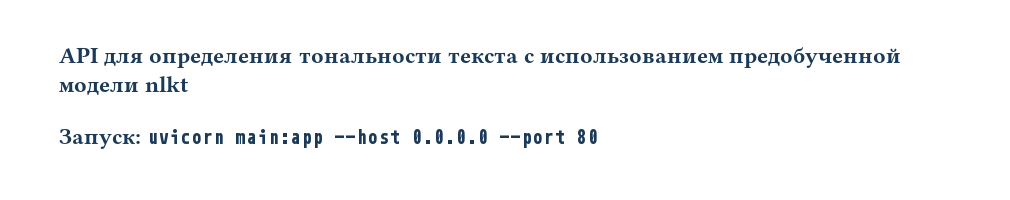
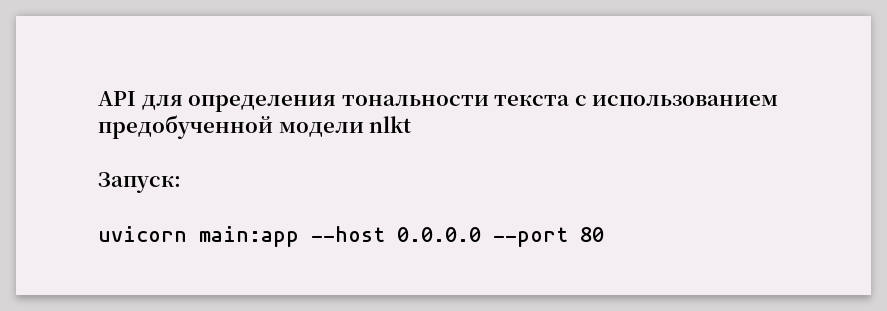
- Запуск: uvicorn main:app --host 0.0.0.0 --port 80
+ Запуск:
+ uvicorn main:app --host 0.0.0.0 --port 80

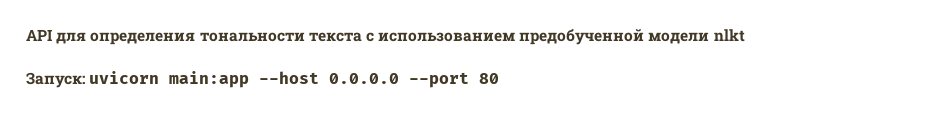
- Запуск:
- uvicorn main:app --host 0.0.0.0 --port 80
+ Запуск: uvicorn main:app --host 0.0.0.0 --port 80

